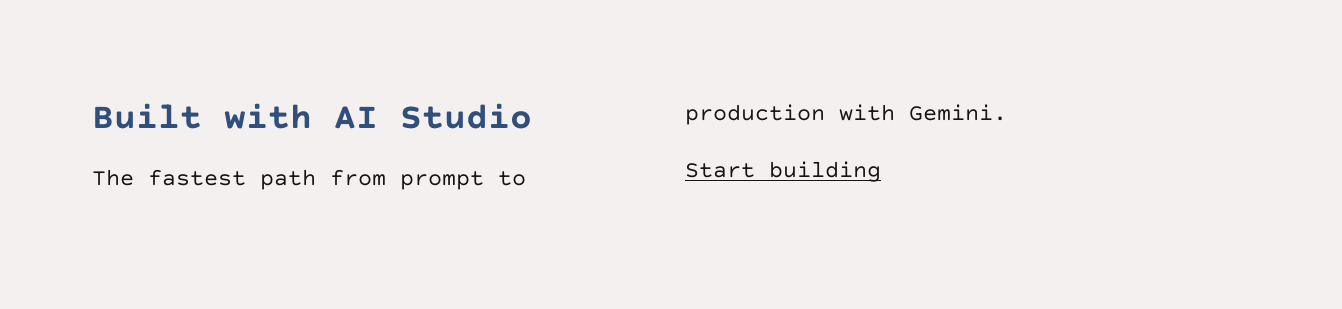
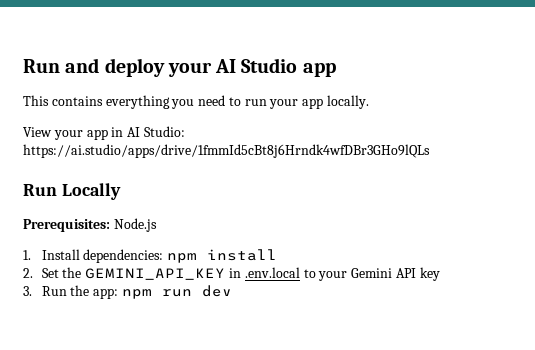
- Built with AI Studio
- The fastest path from prompt to production with Gemini.
- Start building
+ Run and deploy your AI Studio app
+ This contains everything you need to run your app locally.
+ View your app in AI Studio: https://ai.studio/apps/drive/1fmmId5cBt8j6Hrndk4wfDBr3GHo9lQLs
+ Run Locally
+ Prerequisites: Node.js
+ 1. Install dependencies: npm install
+ 2. Set the GEMINI_API_KEY in .env.local to your Gemini API key
+ 3. Run the app: npm run dev

